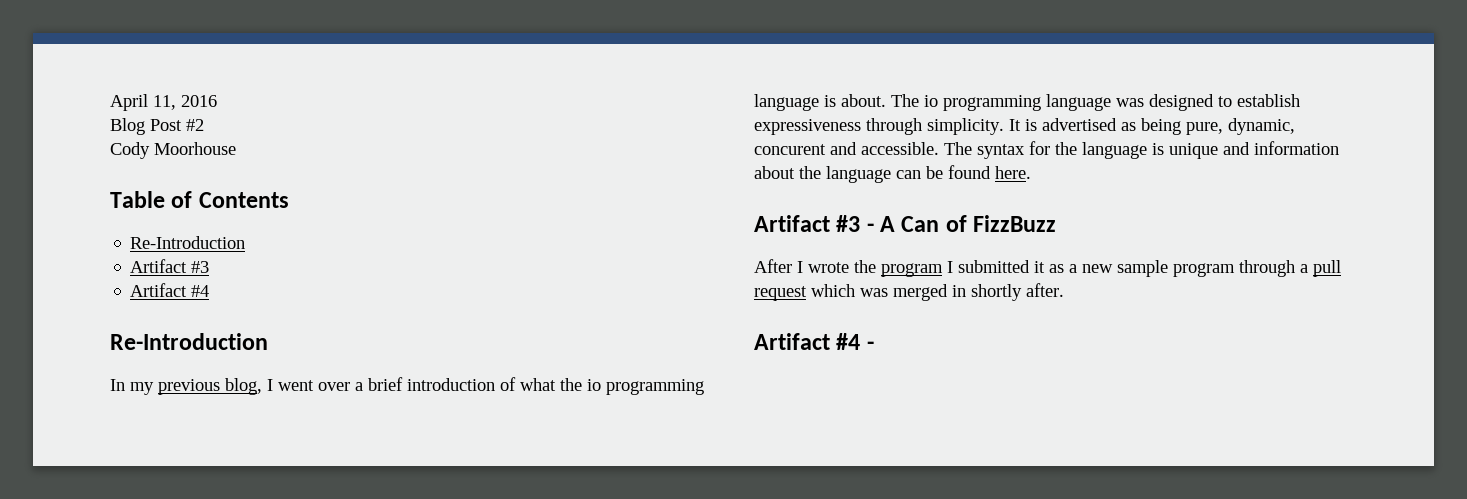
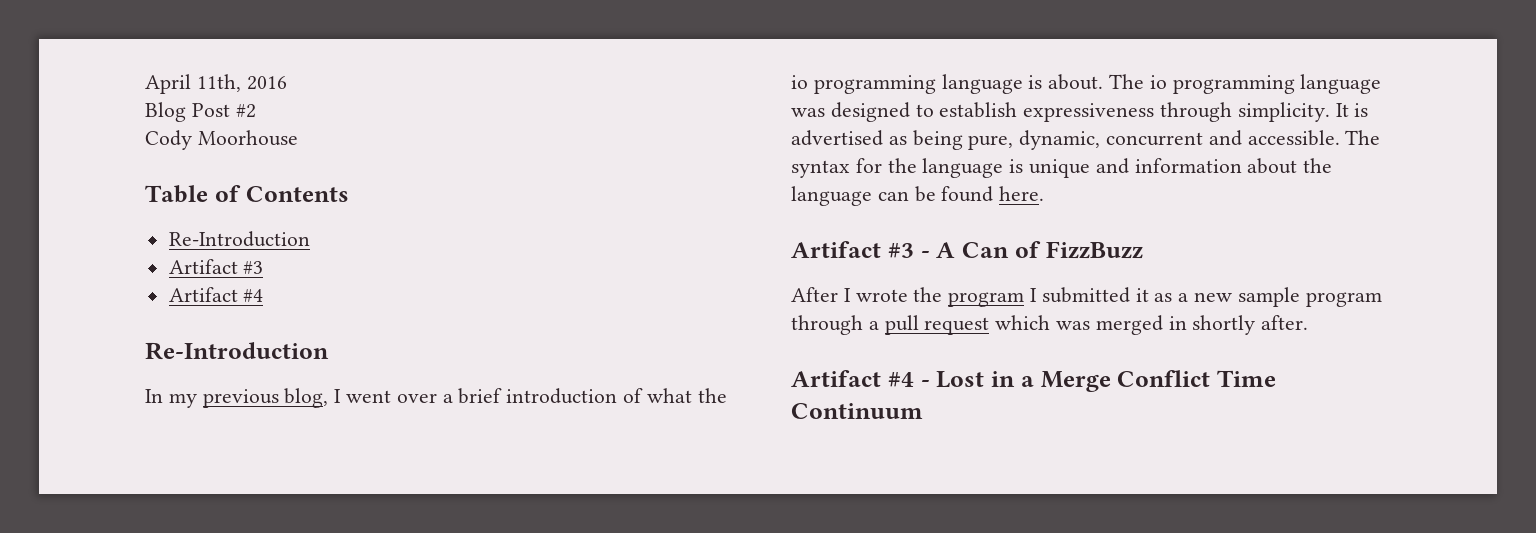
- April 11, 2016
+ April 11th, 2016
- It is advertised as being pure, dynamic, concurent and accessible.
+ It is advertised as being pure, dynamic, concurrent and accessible.
- Artifact #4 -
+ Artifact #4 - Lost in a Merge Conflict Time Continuum

